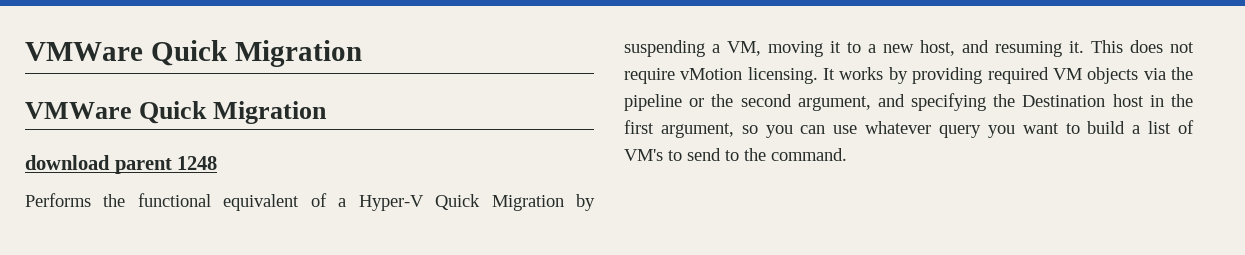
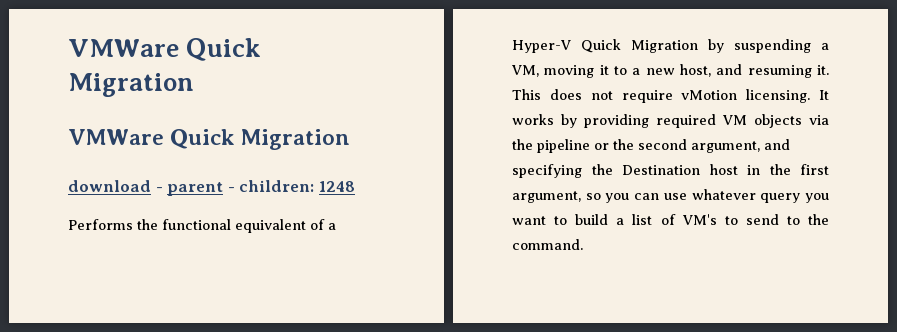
- download parent 1248
+ download - parent - children: 1248

